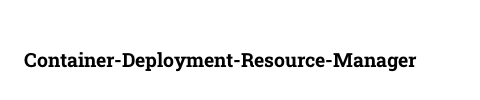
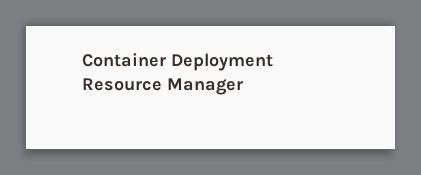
- Container-Deployment-Resource-Manager
+ Container Deployment Resource Manager

